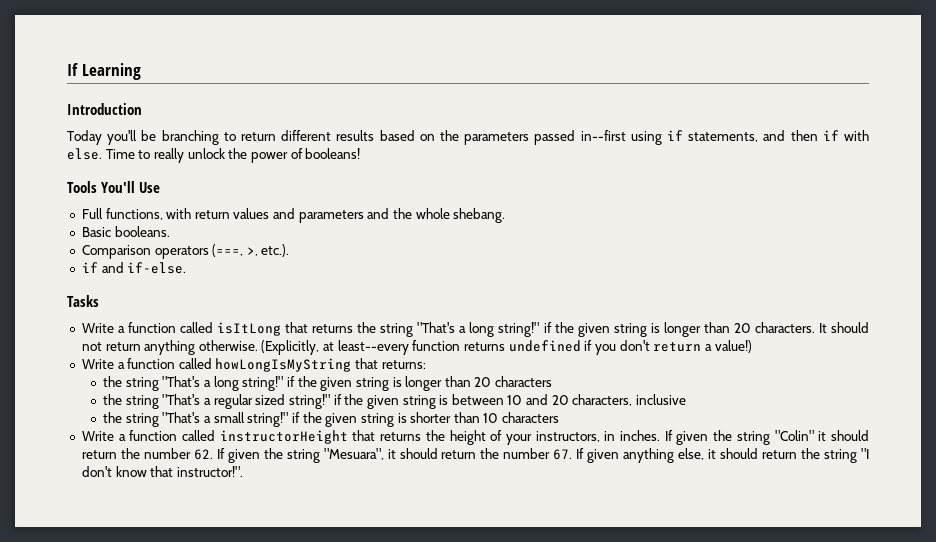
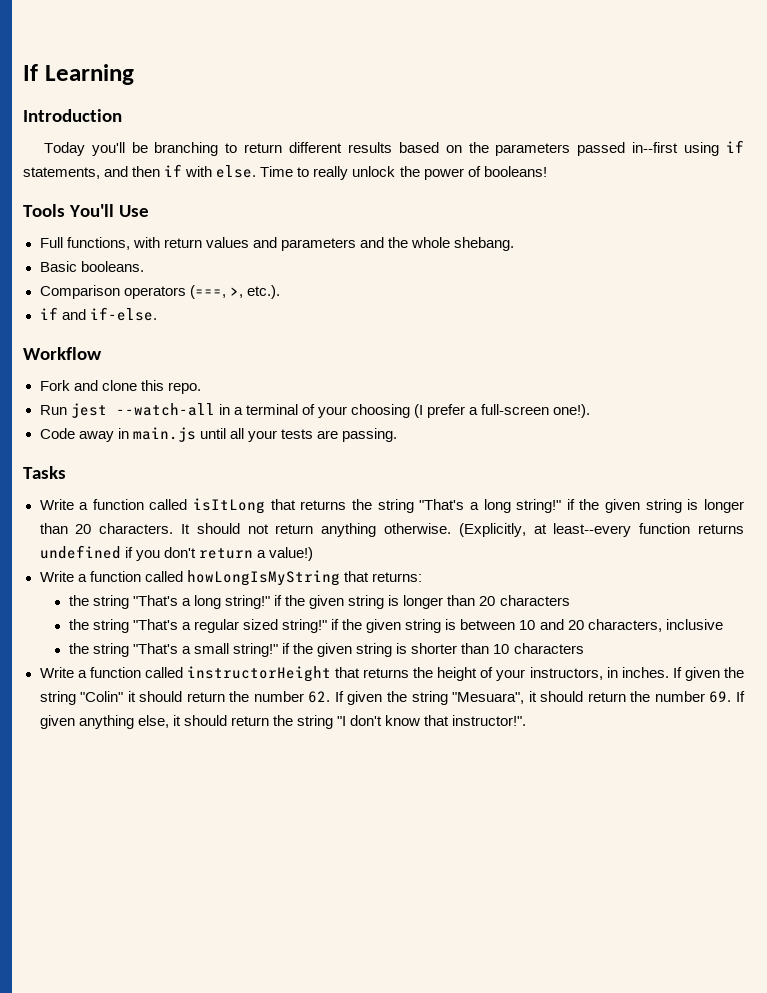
+ Workflow
+ Fork and clone this repo.
+ Run jest --watch-all in a terminal of your choosing (I prefer a full-screen one!).
+ Code away in main.js until all your tests are passing.
- If given the string "Colin" it should return the number 62. If given the string "Mesuara", it should return the number 67. If given anything else, it should return the string "I don't know that instructor!".
+ If given the string "Colin" it should return the number 62. If given the string "Mesuara", it should return the number 69. If given anything else, it should return the string "I don't know that instructor!".

